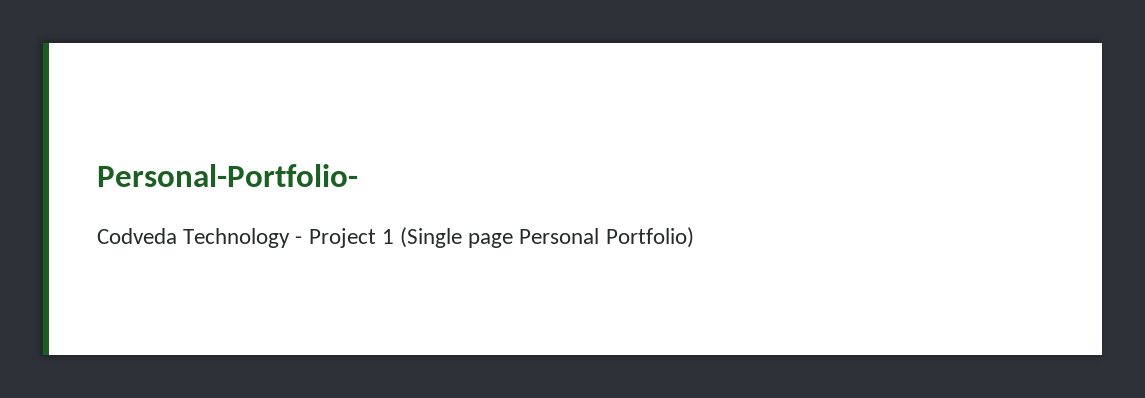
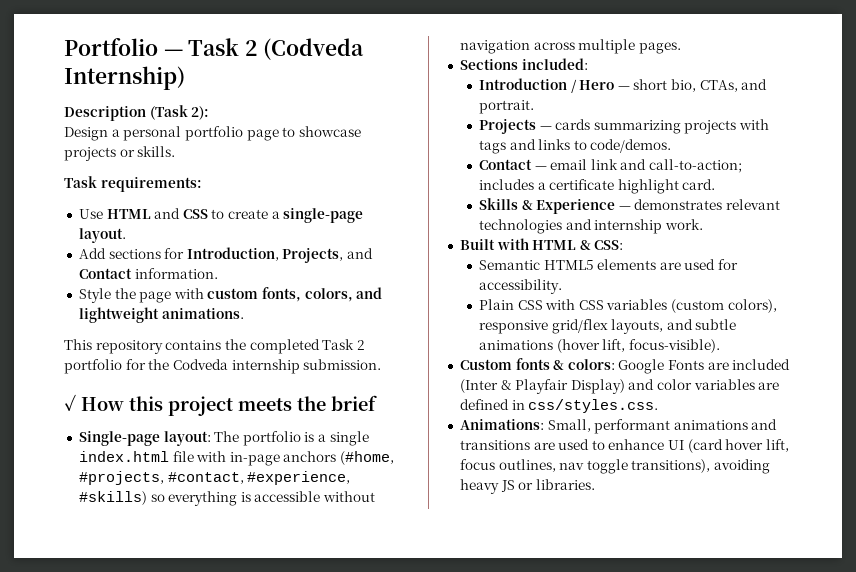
- Personal-Portfolio-
- Codveda Technology - Project 1 (Single page Personal Portfolio)
+ Portfolio — Task 2 (Codveda Internship)
+ Description (Task 2):
+ Design a personal portfolio page to showcase projects or skills.
+ Task requirements:
+ Use HTML and CSS to create a single-page layout.
+ Add sections for Introduction, Projects, and Contact information.
+ Style the page with custom fonts, colors, and lightweight animations.
+ This repository contains the completed Task 2 portfolio for the Codveda internship submission.
+ ✓ How this project meets the brief
+ Single-page layout: The portfolio is a single index.html file with in-page anchors (#home, #projects, #contact, #experience, #skills) so everything is accessible without navigation across multiple pages.
+ Sections included:
+ Introduction / Hero — short bio, CTAs, and portrait.
+ Projects — cards summarizing projects with tags and links to code/demos.
+ Contact — email link and call-to-action; includes a certificate highlight card.
+ Skills & Experience — demonstrates relevant technologies and internship work.
+ Built with HTML & CSS:
+ Semantic HTML5 elements are used for accessibility.
+ Plain CSS with CSS variables (custom colors), responsive grid/flex layouts, and subtle animations (hover lift, focus-visible).
+ Custom fonts & colors: Google Fonts are included (Inter & Playfair Display) and color variables are defined in css/styles.css.
+ Animations: Small, performant animations and transitions are used to enhance UI (card hover lift, focus outlines, nav toggle transitions), avoiding heavy JS or libraries.

